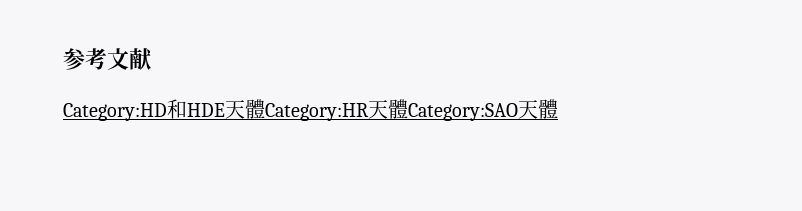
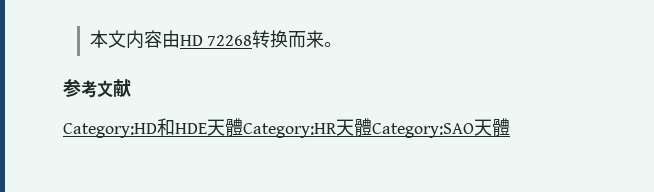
+ 本文内容由HD 72268转换而来。

